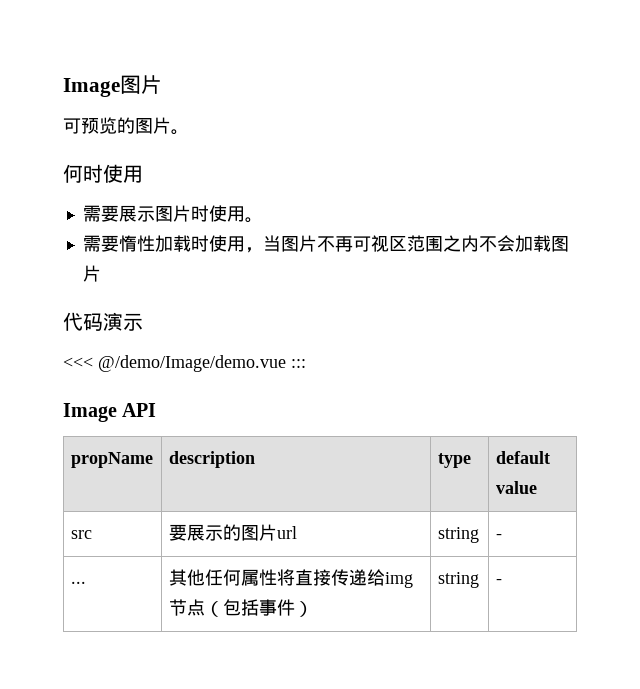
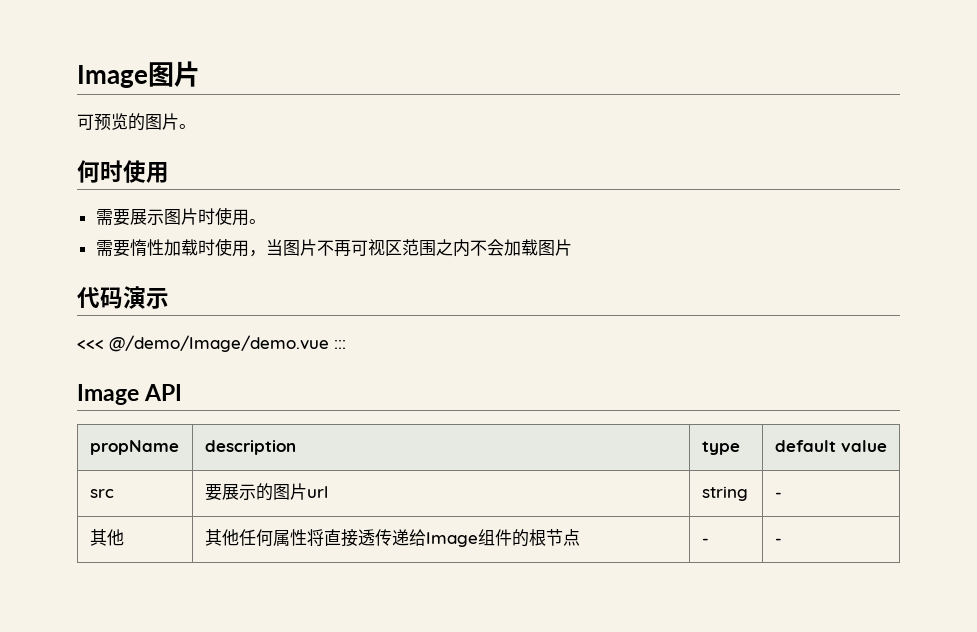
- ... | 其他任何属性将直接传递给img节点（包括事件） | string | -
+ 其他 | 其他任何属性将直接透传递给Image组件的根节点 | - | -

